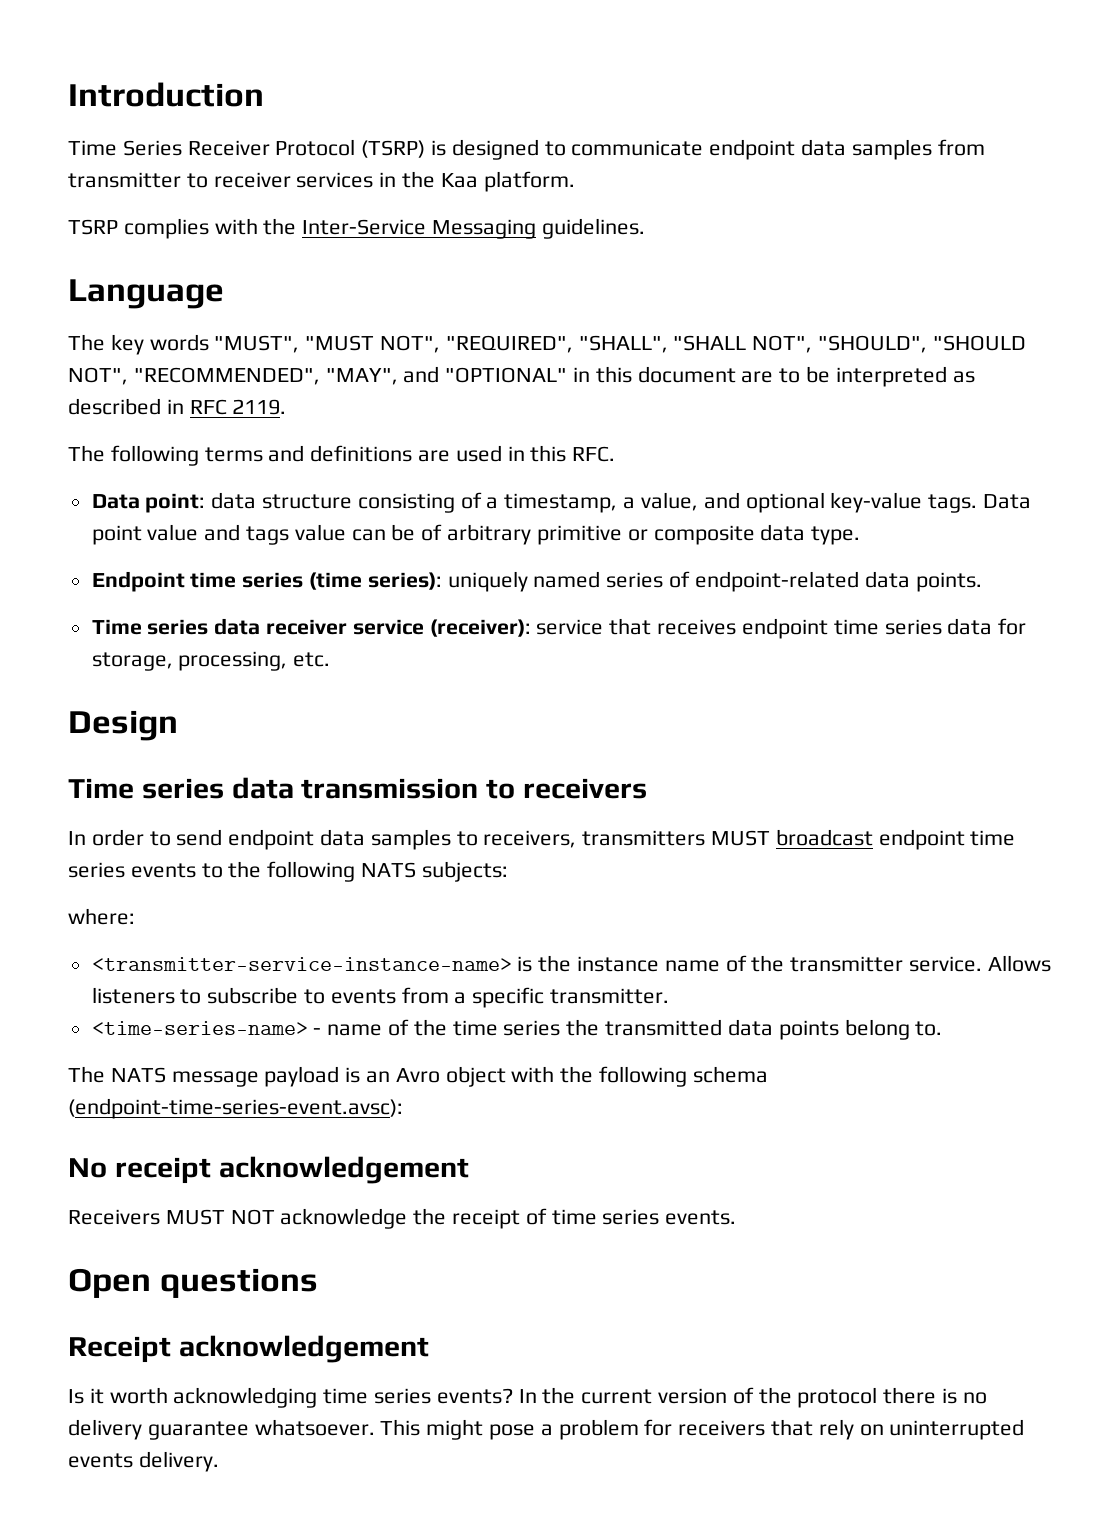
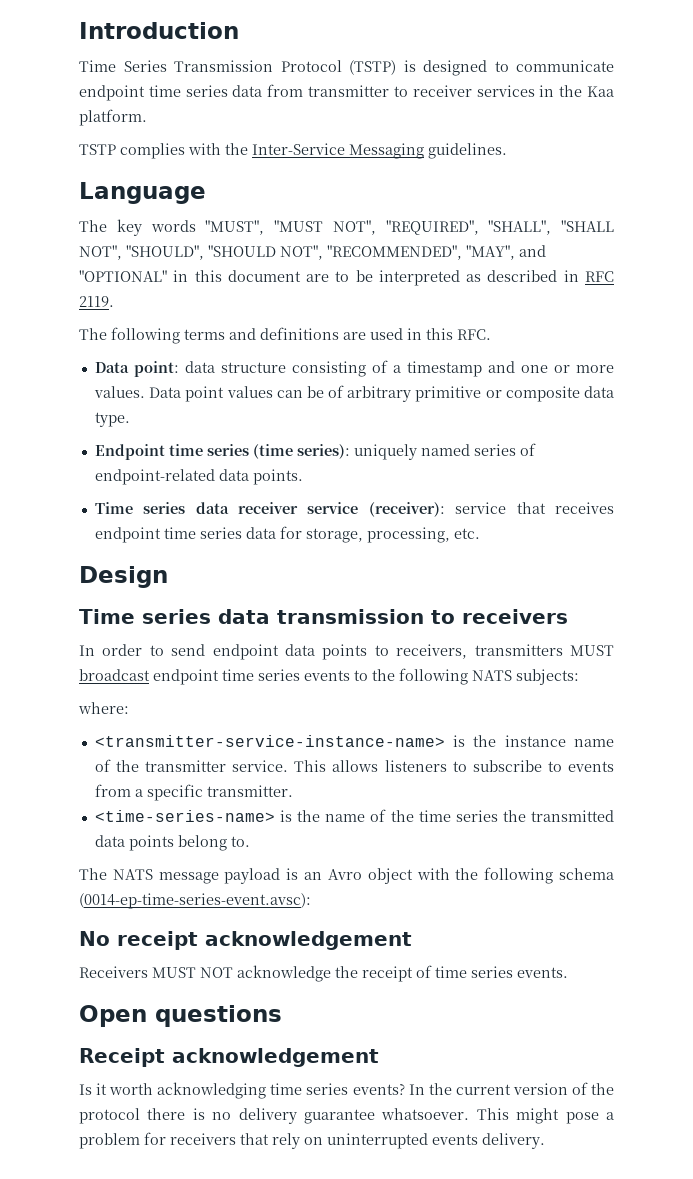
- Time Series Receiver Protocol (TSRP) is designed to communicate endpoint data samples from transmitter to receiver services in the Kaa platform.
+ Time Series Transmission Protocol (TSTP) is designed to communicate endpoint time series data from transmitter to receiver services in the Kaa platform.
- TSRP complies with the Inter-Service Messaging guidelines.
+ TSTP complies with the Inter-Service Messaging guidelines.
- Data point: data structure consisting of a timestamp, a value, and optional key-value tags. Data point value and tags value can be of arbitrary primitive or composite data type.
+ Data point: data structure consisting of a timestamp and one or more values. Data point values can be of arbitrary primitive or composite data type.
- In order to send endpoint data samples to receivers, transmitters MUST broadcast endpoint time series events to the following NATS subjects:
+ In order to send endpoint data points to receivers, transmitters MUST broadcast endpoint time series events to the following NATS subjects:
- Allows listeners to subscribe to events from a specific transmitter.
+ This allows listeners to subscribe to events from a specific transmitter.
- <time-series-name> - name of the time series the transmitted data points belong to.
+ <time-series-name> is the name of the time series the transmitted data points belong to.
- The NATS message payload is an Avro object with the following schema (endpoint-time-series-event.avsc):
+ The NATS message payload is an Avro object with the following schema (0014-ep-time-series-event.avsc):

